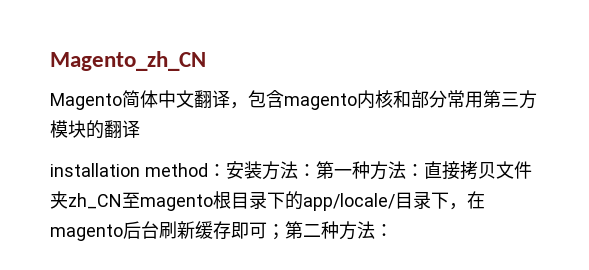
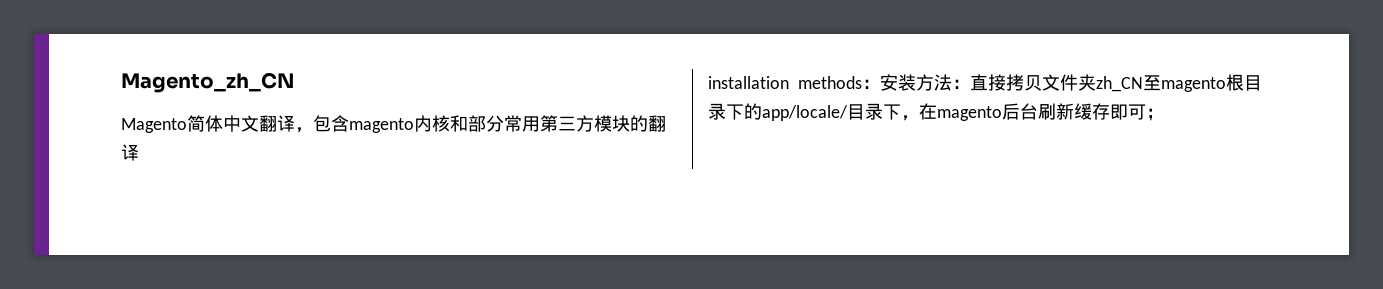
- installation method：安装方法：第一种方法：直接拷贝文件夹zh_CN至magento根目录下的app/locale/目录下，在magento后台刷新缓存即可；第二种方法：
+ installation methods：安装方法：直接拷贝文件夹zh_CN至magento根目录下的app/locale/目录下，在magento后台刷新缓存即可；

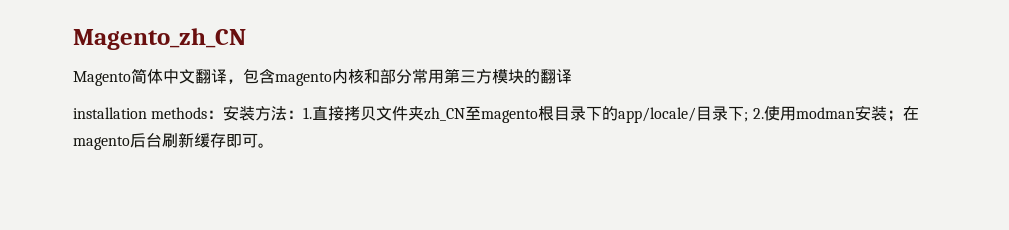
- installation methods：安装方法：直接拷贝文件夹zh_CN至magento根目录下的app/locale/目录下，在magento后台刷新缓存即可；
+ installation methods：安装方法：1.直接拷贝文件夹zh_CN至magento根目录下的app/locale/目录下; 2.使用modman安装；在magento后台刷新缓存即可。

